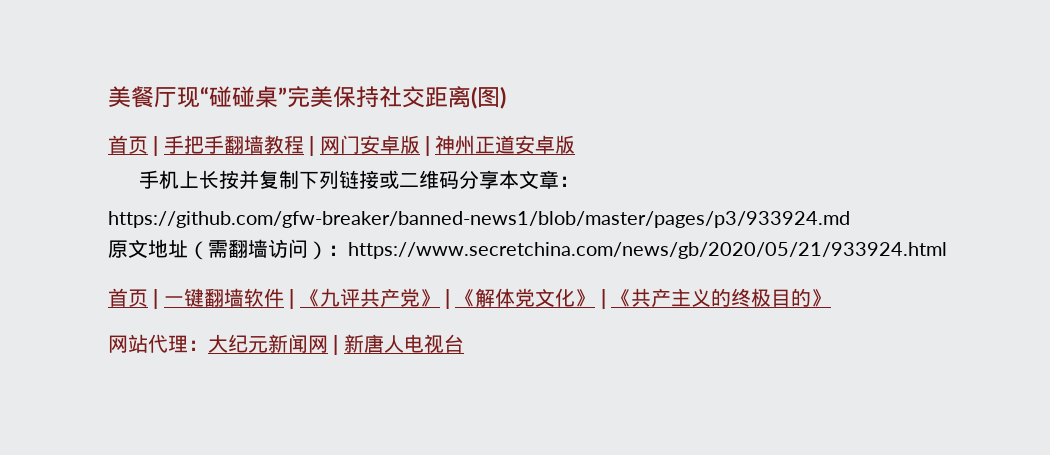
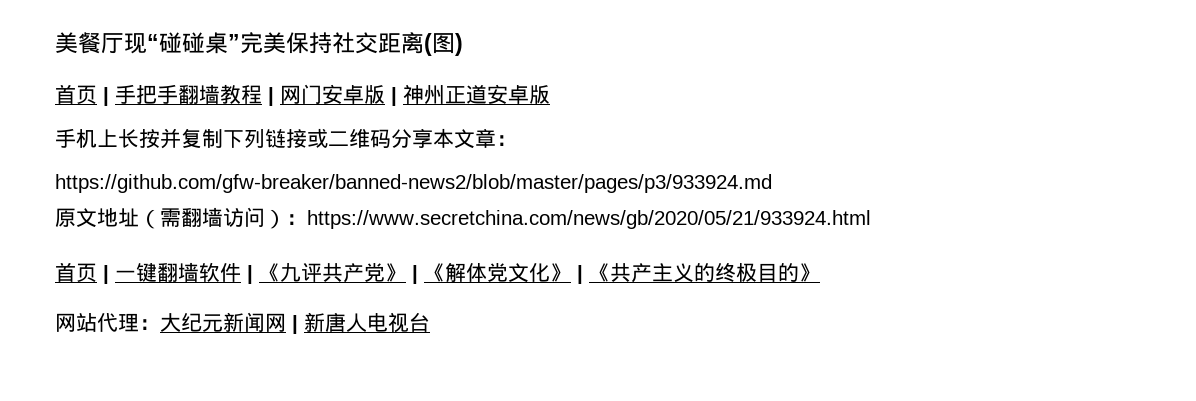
- https://github.com/gfw-breaker/banned-news1/blob/master/pages/p3/933924.md
+ https://github.com/gfw-breaker/banned-news2/blob/master/pages/p3/933924.md

